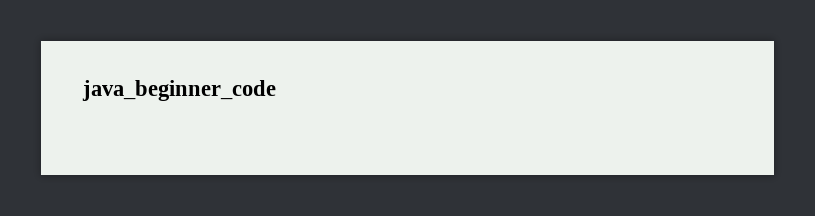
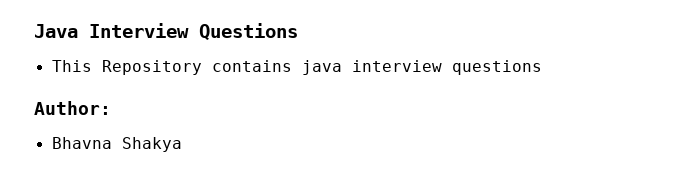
- java_beginner_code
+ Java Interview Questions
+ This Repository contains java interview questions
+ Author:
+ Bhavna Shakya

